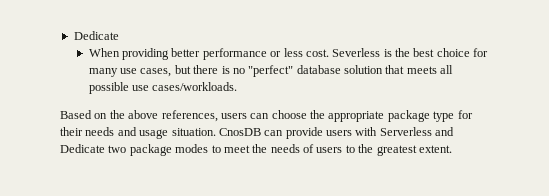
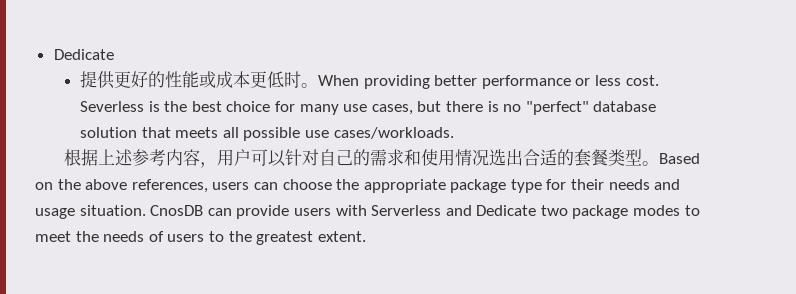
+ 提供更好的性能或成本更低时。
+ 根据上述参考内容，用户可以针对自己的需求和使用情况选出合适的套餐类型。

